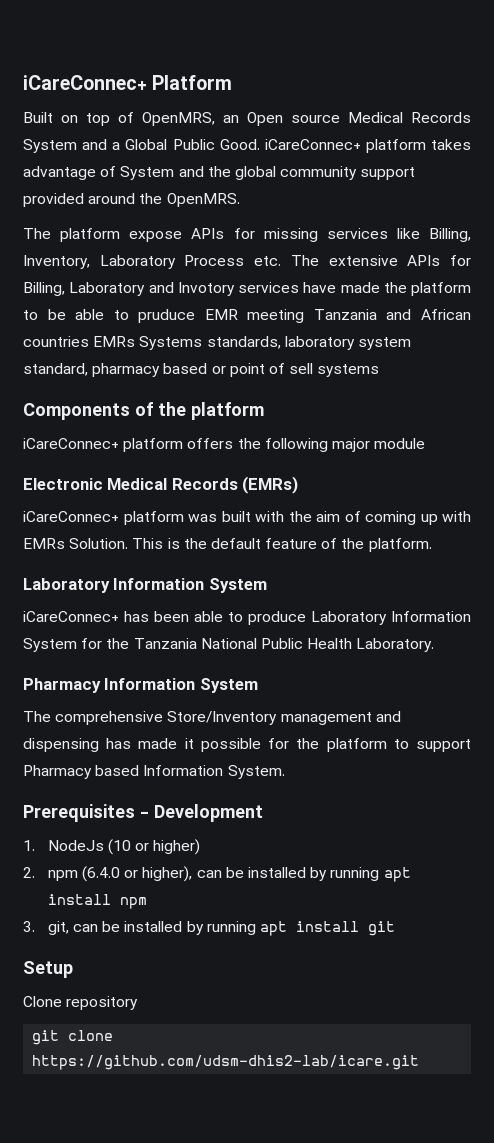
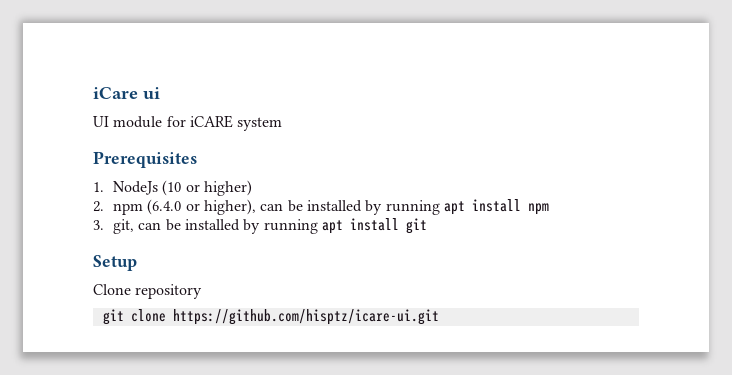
- iCareConnec+ Platform
- Built on top of OpenMRS, an Open source Medical Records System and a Global Public Good. iCareConnec+ platform takes advantage of System and the global community support provided around the OpenMRS.
- The platform expose APIs for missing services like Billing, Inventory, Laboratory Process etc. The extensive APIs for Billing, Laboratory and Invotory services have made the platform to be able to pruduce EMR meeting Tanzania and African countries EMRs Systems standards, laboratory system standard, pharmacy based or point of sell systems
- Components of the platform
- iCareConnec+ platform offers the following major module
- Electronic Medical Records (EMRs)
- iCareConnec+ platform was built with the aim of coming up with EMRs Solution. This is the default feature of the platform.
- Laboratory Information System
- iCareConnec+ has been able to produce Laboratory Information System for the Tanzania National Public Health Laboratory.
- Pharmacy Information System
- The comprehensive Store/Inventory management and dispensing has made it possible for the platform to support Pharmacy based Information System.
+ iCare ui
+ UI module for iCARE system
- Prerequisites - Development
+ Prerequisites
- git clone https://github.com/udsm-dhis2-lab/icare.git
+ git clone https://github.com/hisptz/icare-ui.git

